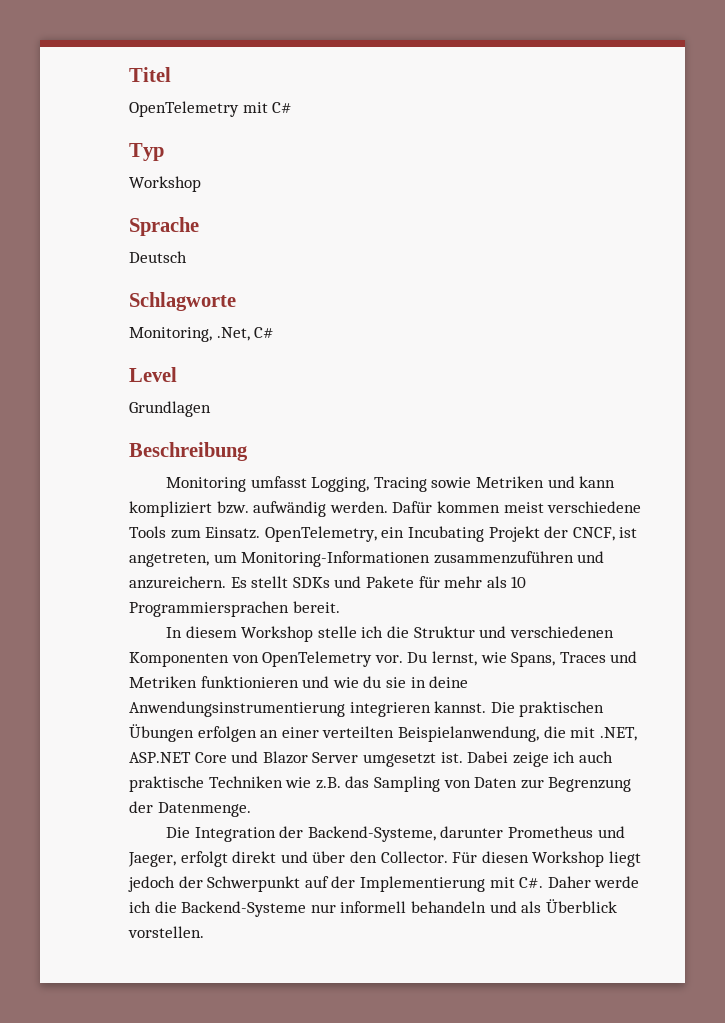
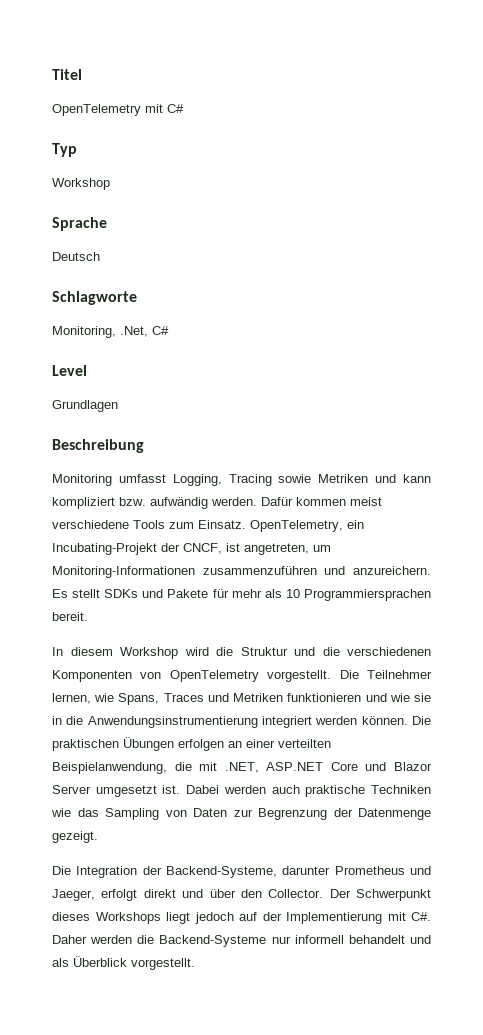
- OpenTelemetry, ein Incubating Projekt der CNCF, ist angetreten, um Monitoring-Informationen zusammenzuführen und anzureichern.
+ OpenTelemetry, ein Incubating-Projekt der CNCF, ist angetreten, um Monitoring-Informationen zusammenzuführen und anzureichern.
- In diesem Workshop stelle ich die Struktur und verschiedenen Komponenten von OpenTelemetry vor. Du lernst, wie Spans, Traces und Metriken funktionieren und wie du sie in deine Anwendungsinstrumentierung integrieren kannst.
+ In diesem Workshop wird die Struktur und die verschiedenen Komponenten von OpenTelemetry vorgestellt. Die Teilnehmer lernen, wie Spans, Traces und Metriken funktionieren und wie sie in die Anwendungsinstrumentierung integriert werden können.
- Dabei zeige ich auch praktische Techniken wie z.B. das Sampling von Daten zur Begrenzung der Datenmenge.
+ Dabei werden auch praktische Techniken wie das Sampling von Daten zur Begrenzung der Datenmenge gezeigt.
- Für diesen Workshop liegt jedoch der Schwerpunkt auf der Implementierung mit C#. Daher werde ich die Backend-Systeme nur informell behandeln und als Überblick vorstellen.
+ Der Schwerpunkt dieses Workshops liegt jedoch auf der Implementierung mit C#. Daher werden die Backend-Systeme nur informell behandelt und als Überblick vorgestellt.

